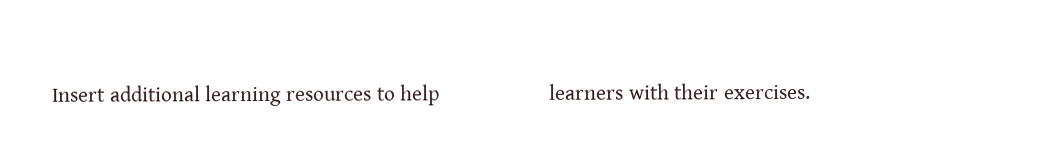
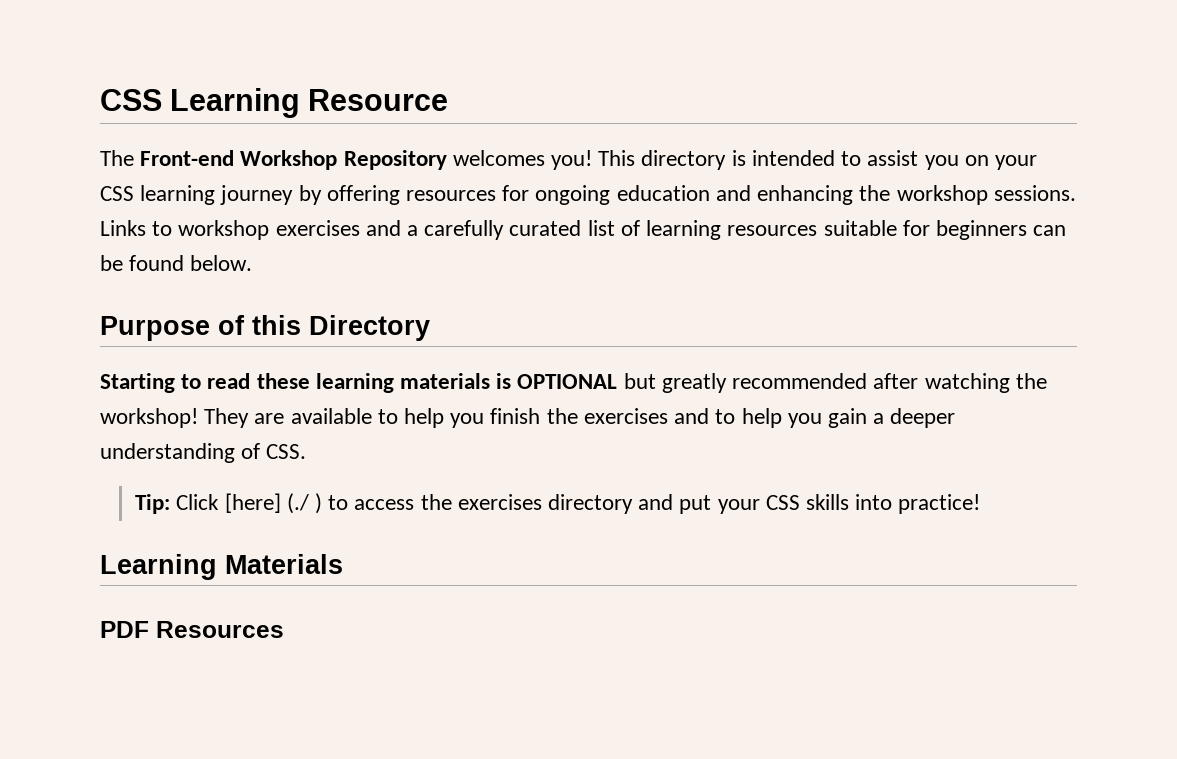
- Insert additional learning resources to help learners with their exercises.
+ CSS Learning Resource
+ The Front-end Workshop Repository welcomes you! This directory is intended to assist you on your CSS learning journey by offering resources for ongoing education and enhancing the workshop sessions. Links to workshop exercises and a carefully curated list of learning resources suitable for beginners can be found below.
+ Purpose of this Directory
+ Starting to read these learning materials is OPTIONAL but greatly recommended after watching the workshop! They are available to help you finish the exercises and to help you gain a deeper understanding of CSS.
+ Tip: Click [here] (./ ) to access the exercises directory and put your CSS skills into practice!
+ Learning Materials
+ PDF Resources

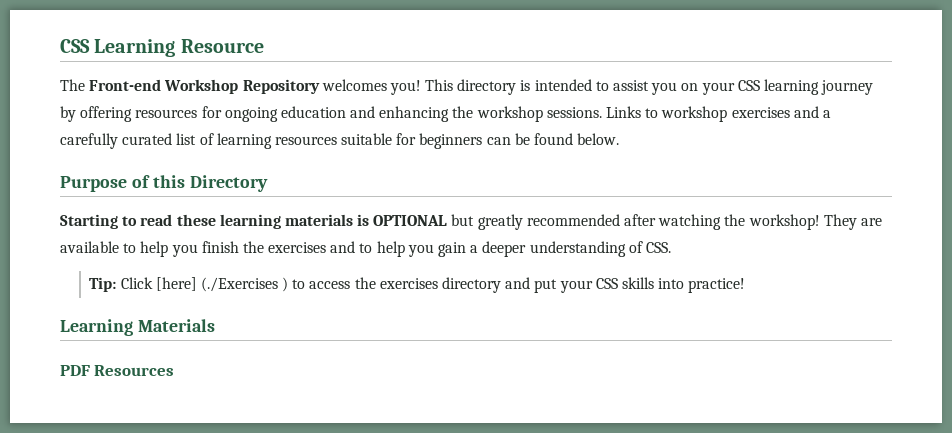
- Tip: Click [here] (./ ) to access the exercises directory and put your CSS skills into practice!
+ Tip: Click [here] (./Exercises ) to access the exercises directory and put your CSS skills into practice!

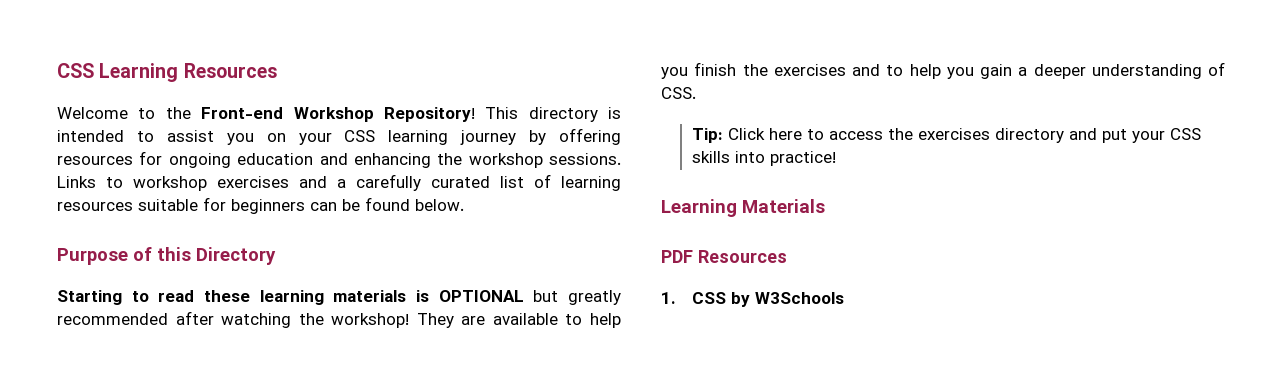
- CSS Learning Resource
- The Front-end Workshop Repository welcomes you!
+ CSS Learning Resources
+ Welcome to the Front-end Workshop Repository!
- Tip: Click [here] (./Exercises ) to access the exercises directory and put your CSS skills into practice!
+ Tip: Click here to access the exercises directory and put your CSS skills into practice!
+ 1. CSS by W3Schools

